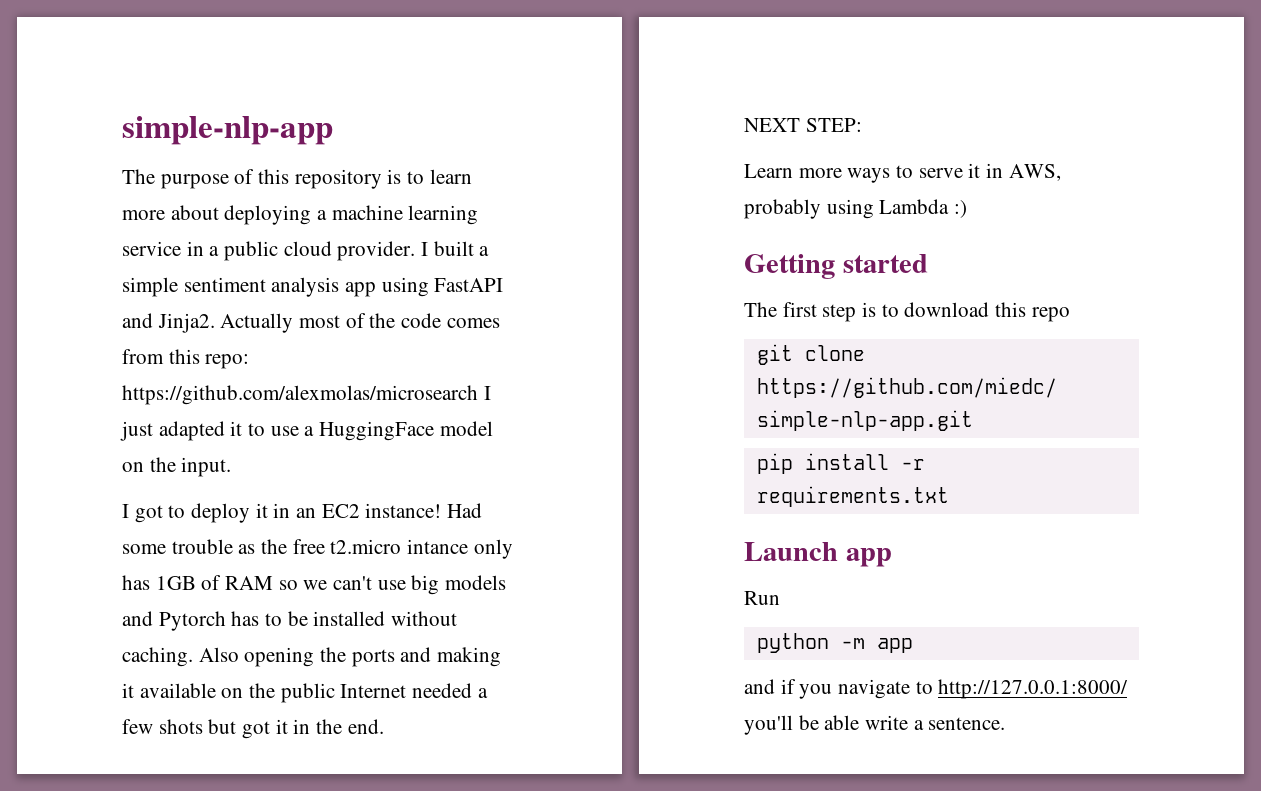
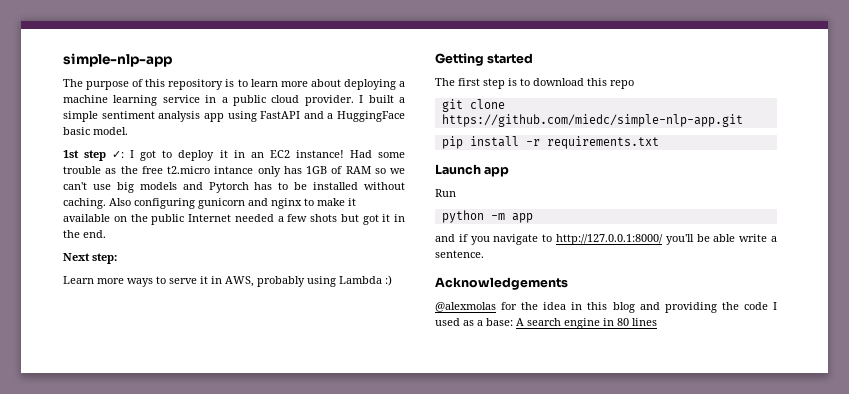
- I built a simple sentiment analysis app using FastAPI and Jinja2. Actually most of the code comes from this repo: https://github.com/alexmolas/microsearch I just adapted it to use a HuggingFace model on the input.
- I got to deploy it in an EC2 instance!
+ I built a simple sentiment analysis app using FastAPI and a HuggingFace basic model.
+ 1st step ✓: I got to deploy it in an EC2 instance!
- Also opening the ports and making it available on the public Internet needed a few shots but got it in the end.
+ Also configuring gunicorn and nginx to make it available on the public Internet needed a few shots but got it in the end.
- NEXT STEP:
+ Next step:
+ Acknowledgements
+ @alexmolas for the idea in this blog and providing the code I used as a base: A search engine in 80 lines

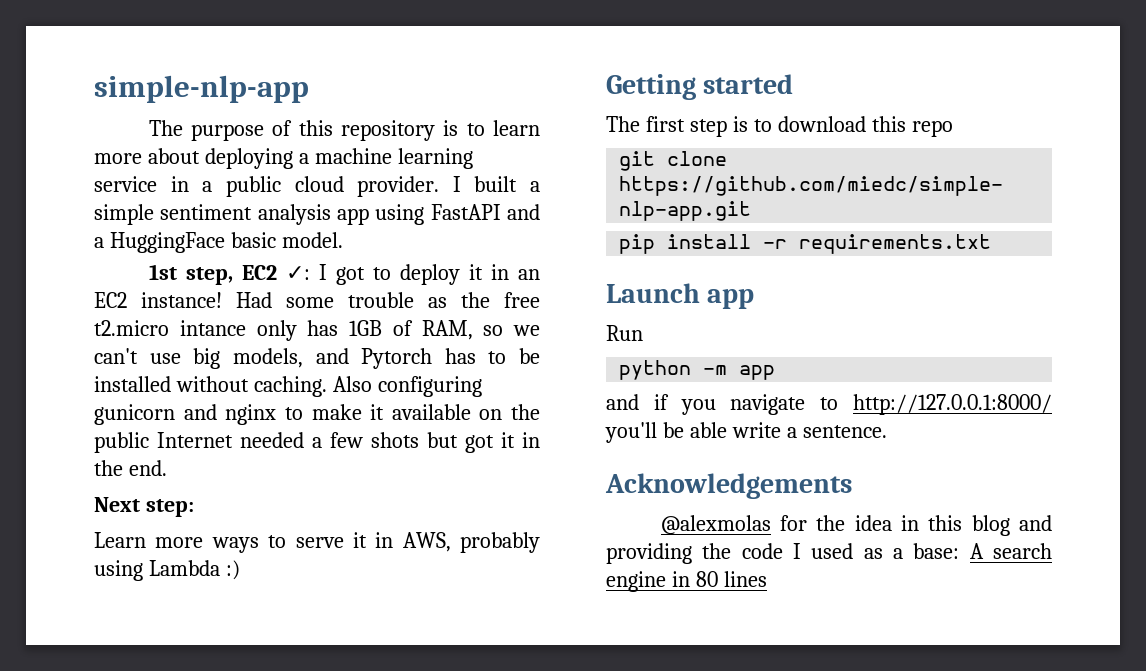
- 1st step ✓: I got to deploy it in an EC2 instance!
+ 1st step, EC2 ✓: I got to deploy it in an EC2 instance!
- Had some trouble as the free t2.micro intance only has 1GB of RAM so we can't use big models and Pytorch has to be installed without caching.
+ Had some trouble as the free t2.micro intance only has 1GB of RAM, so we can't use big models, and Pytorch has to be installed without caching.

